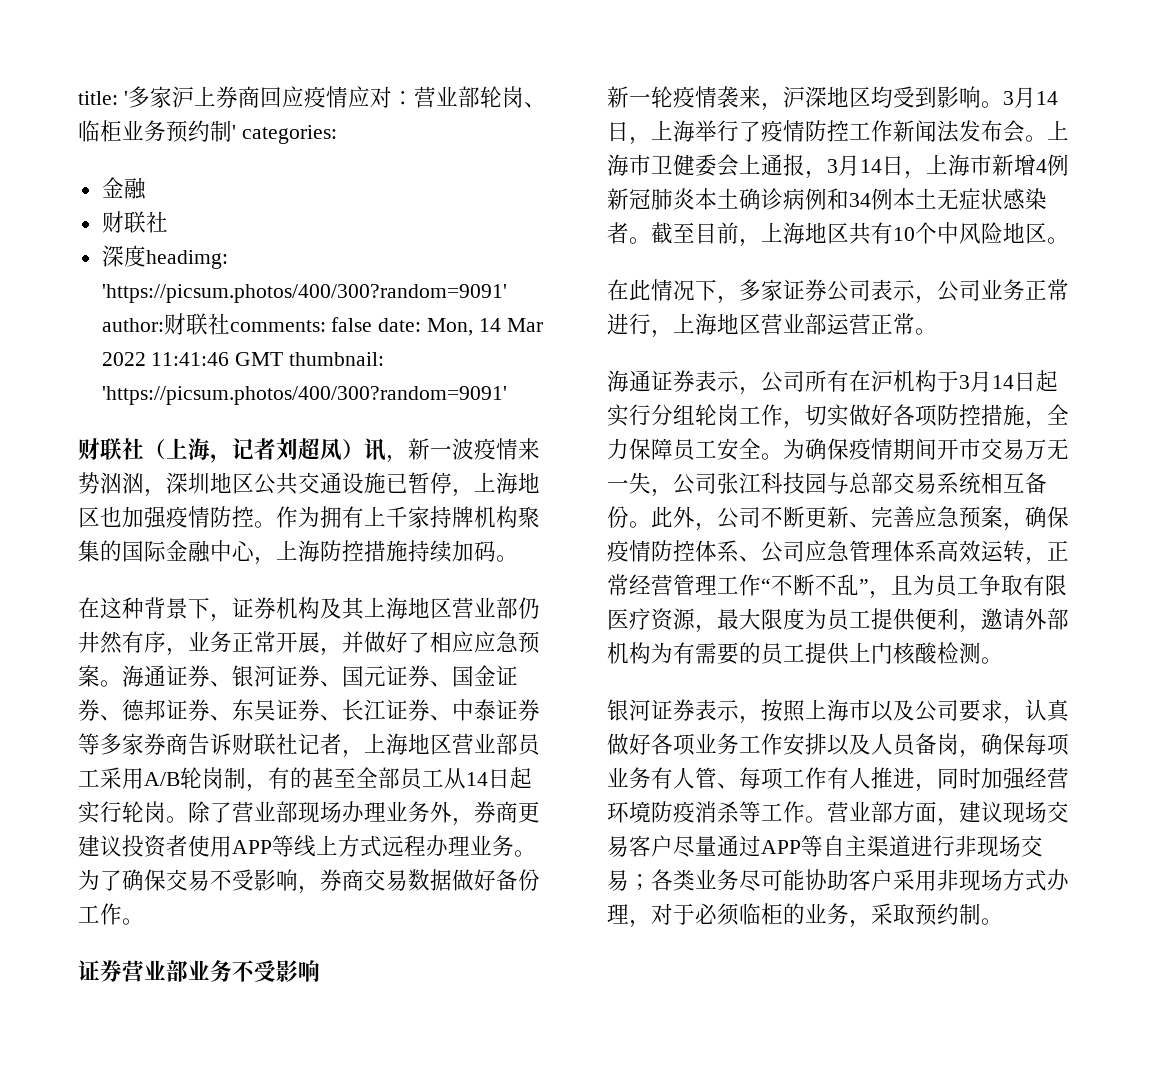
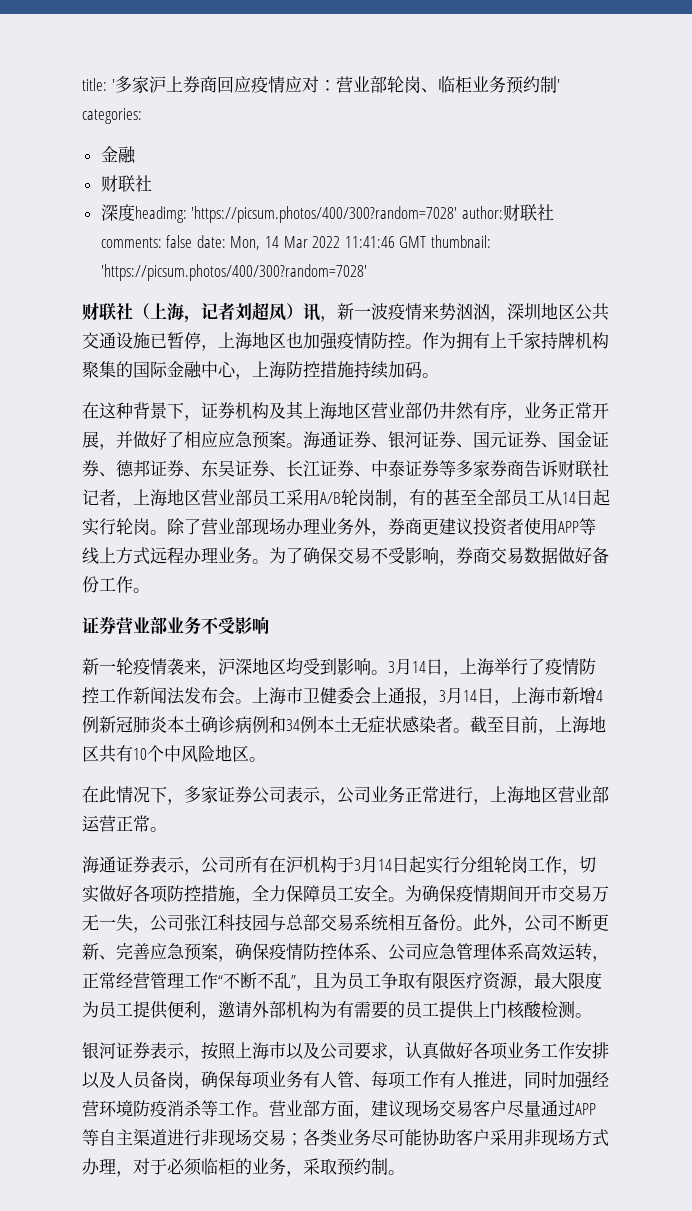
- 深度headimg: 'https://picsum.photos/400/300?random=9091' author:财联社comments: false date: Mon, 14 Mar 2022 11:41:46 GMT thumbnail: 'https://picsum.photos/400/300?random=9091'
+ 深度headimg: 'https://picsum.photos/400/300?random=7028' author:财联社comments: false date: Mon, 14 Mar 2022 11:41:46 GMT thumbnail: 'https://picsum.photos/400/300?random=7028'

